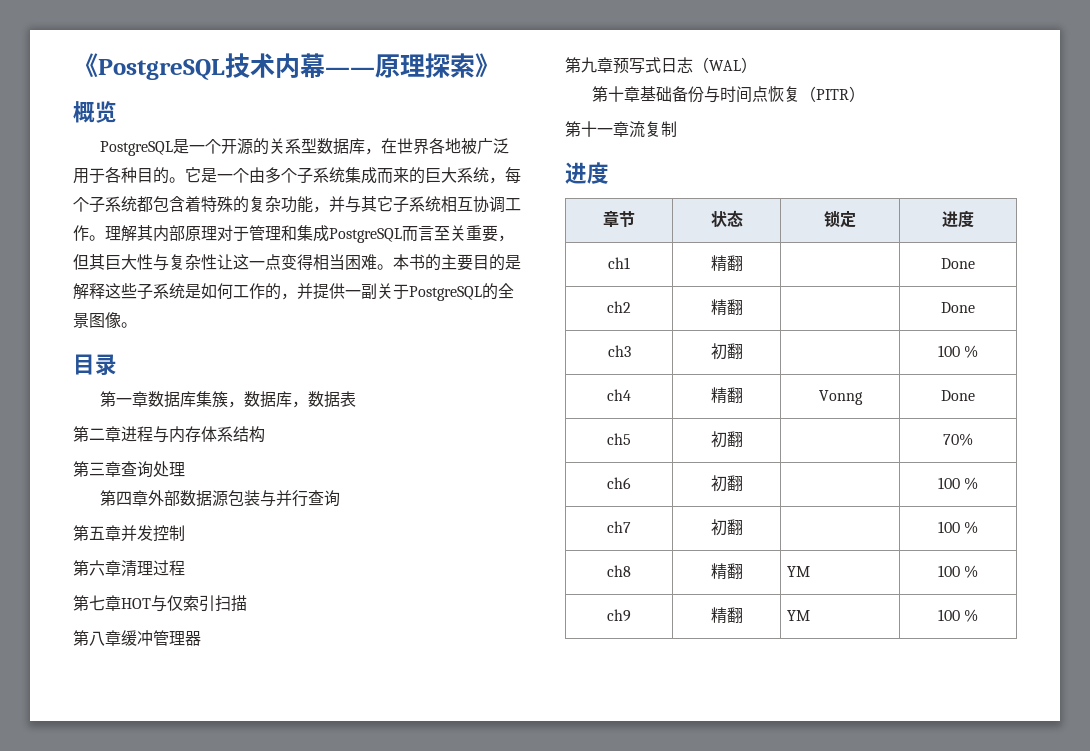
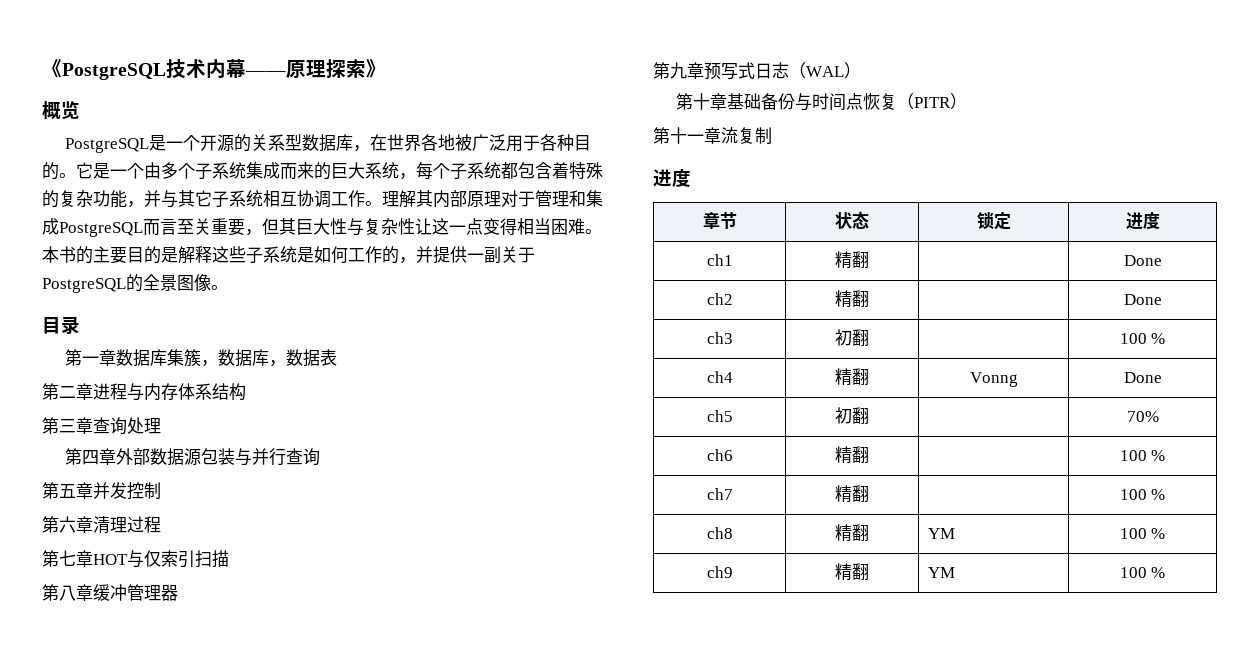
- ch6 | 初翻 | | 100 %
+ ch6 | 精翻 | | 100 %
- ch7 | 初翻 | | 100 %
+ ch7 | 精翻 | | 100 %

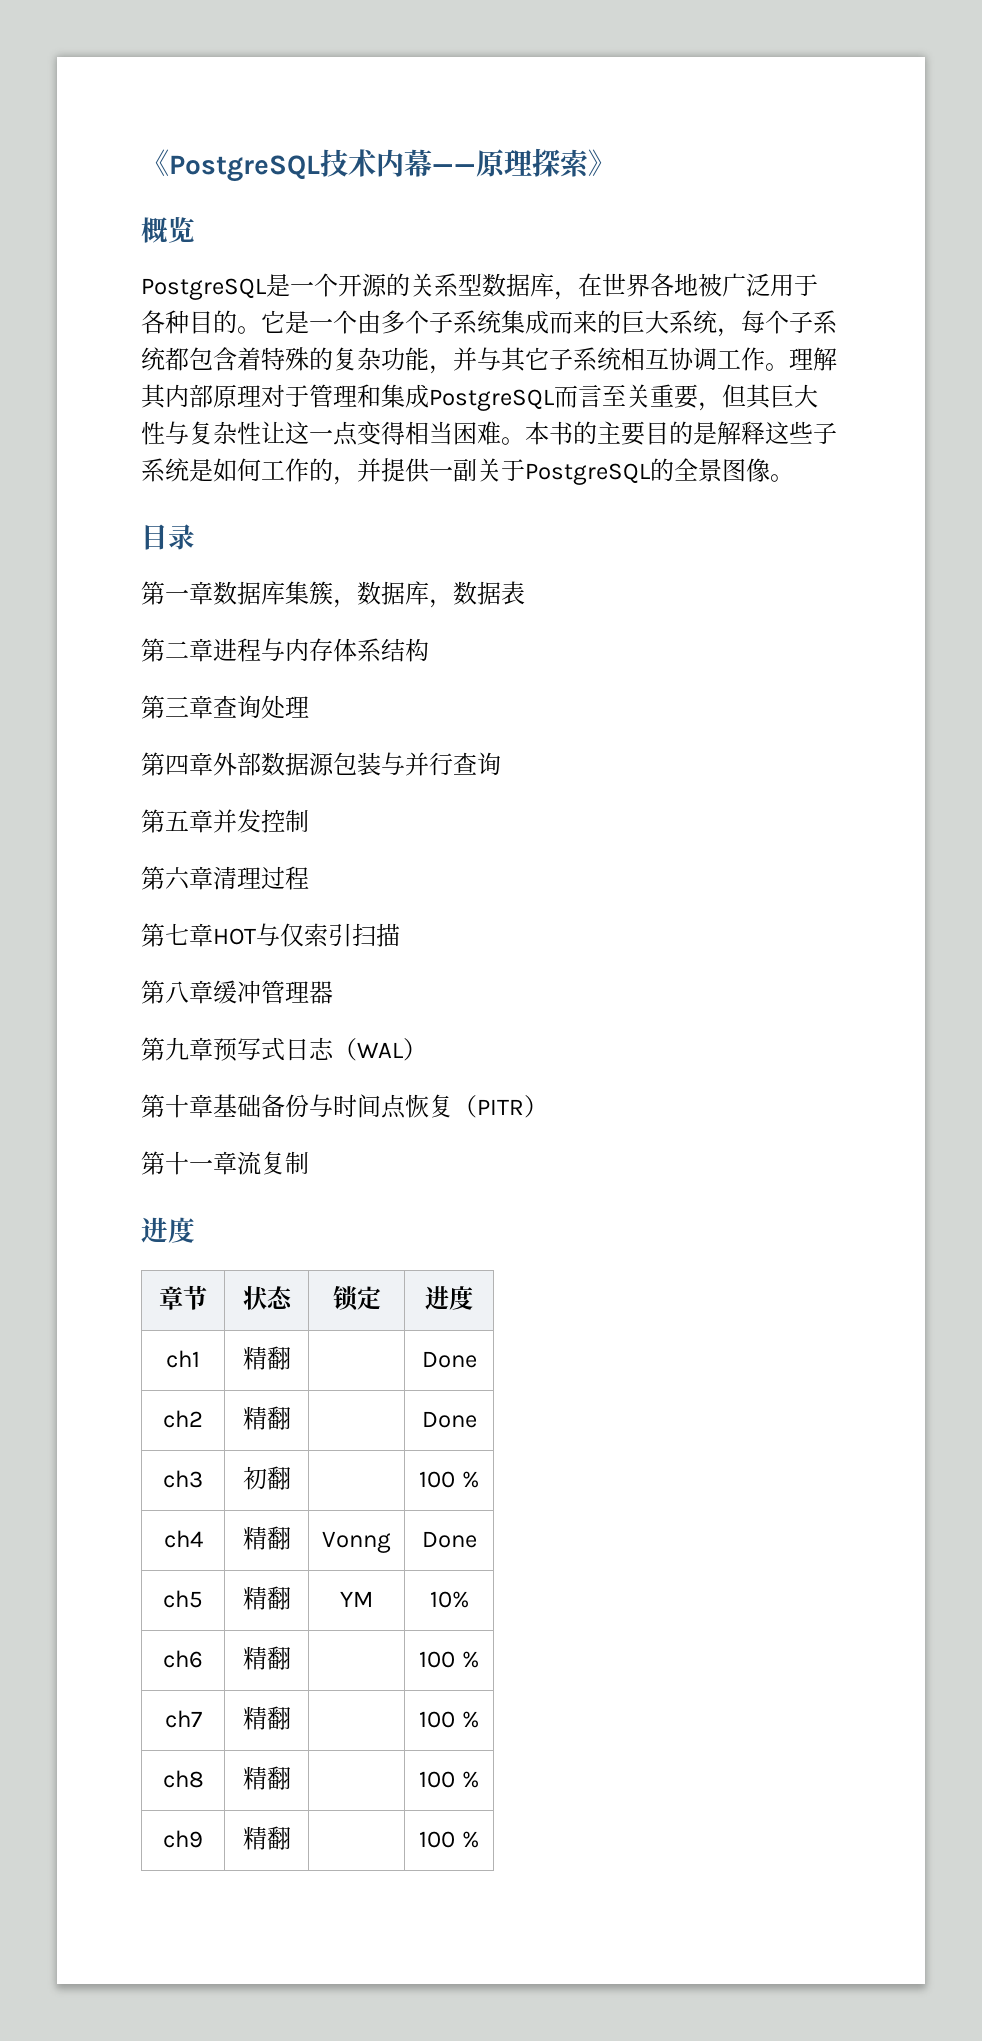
- ch5 | 初翻 | | 70%
+ ch5 | 精翻 | YM | 10%
- ch8 | 精翻 | YM | 100 %
+ ch8 | 精翻 | | 100 %
- ch9 | 精翻 | YM | 100 %
+ ch9 | 精翻 | | 100 %

